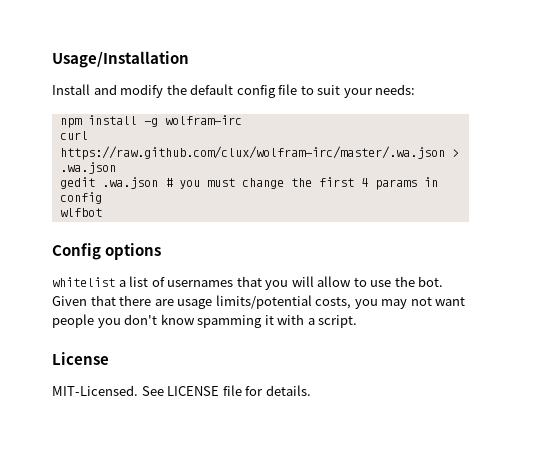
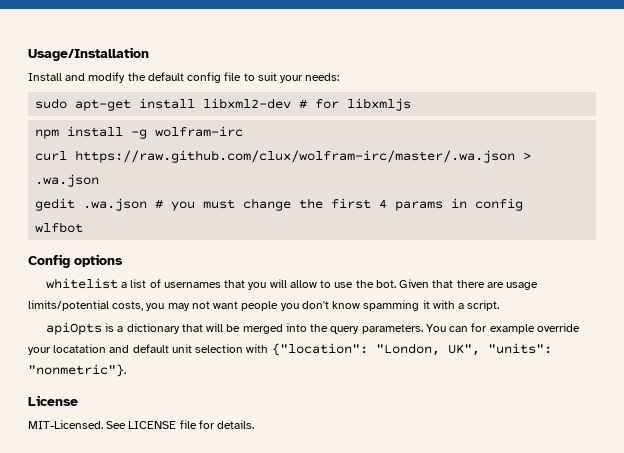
+ sudo apt-get install libxml2-dev # for libxmljs
+ apiOpts is a dictionary that will be merged into the query parameters. You can for example override your locatation and default unit selection with {"location": "London, UK", "units": "nonmetric"}.

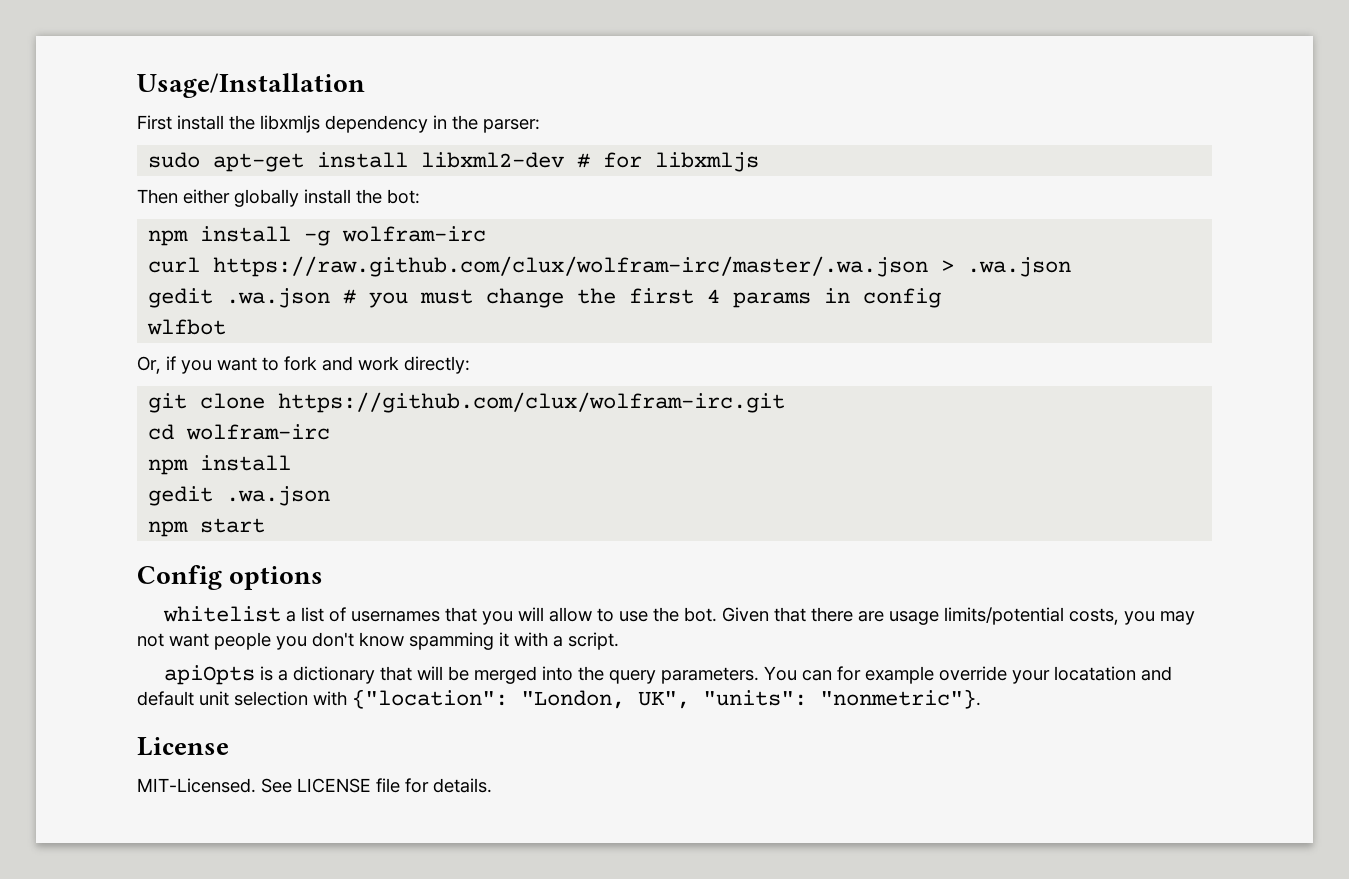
- Install and modify the default config file to suit your needs:
+ First install the libxmljs dependency in the parser:
+ Then either globally install the bot:
+ Or, if you want to fork and work directly:
+ git clone https://github.com/clux/wolfram-irc.git
+ cd wolfram-irc
+ npm install
+ gedit .wa.json
+ npm start

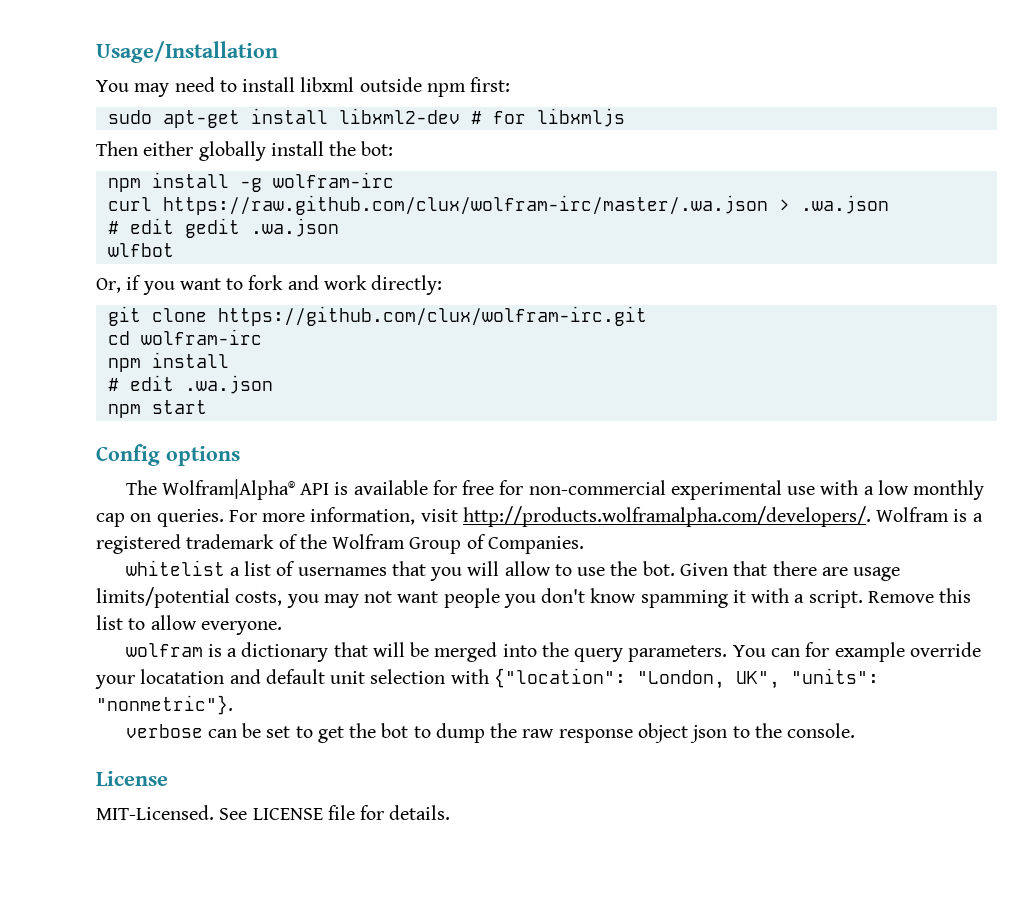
- First install the libxmljs dependency in the parser:
+ You may need to install libxml outside npm first:
- gedit .wa.json # you must change the first 4 params in config
+ # edit gedit .wa.json
  cd wolfram-irc
  npm install
- gedit .wa.json
+ # edit .wa.json
+ The Wolfram|Alpha® API is available for free for non-commercial experimental use with a low monthly cap on queries. For more information, visit http://products.wolframalpha.com/developers/. Wolfram is a registered trademark of the Wolfram Group of Companies.
- Given that there are usage limits/potential costs, you may not want people you don't know spamming it with a script.
- apiOpts is a dictionary that will be merged into the query parameters.
+ Given that there are usage limits/potential costs, you may not want people you don't know spamming it with a script. Remove this list to allow everyone.
+ wolfram is a dictionary that will be merged into the query parameters.
+ verbose can be set to get the bot to dump the raw response object json to the console.

